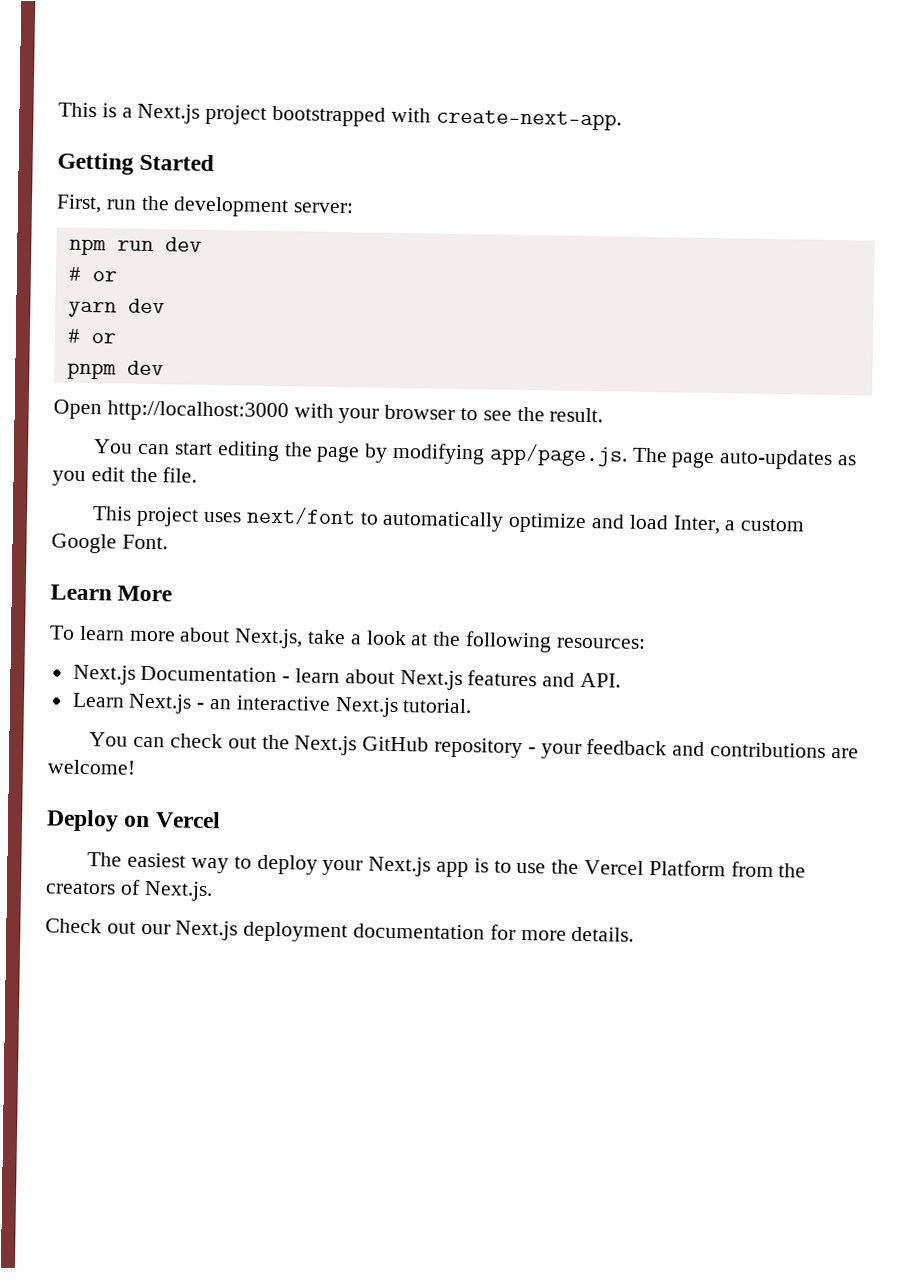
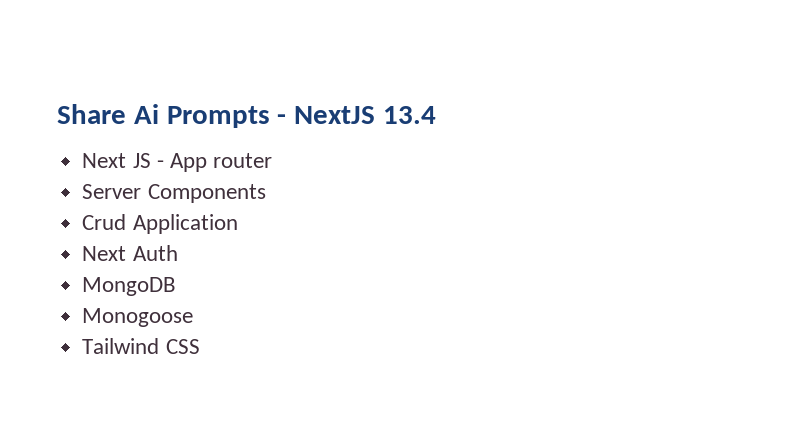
- This is a Next.js project bootstrapped with create-next-app.
- Getting Started
- First, run the development server:
- npm run dev
- # or
- yarn dev
- # or
- pnpm dev
- Open http://localhost:3000 with your browser to see the result.
- You can start editing the page by modifying app/page.js. The page auto-updates as you edit the file.
- This project uses next/font to automatically optimize and load Inter, a custom Google Font.
- Learn More
- To learn more about Next.js, take a look at the following resources:
- Next.js Documentation - learn about Next.js features and API.
- Learn Next.js - an interactive Next.js tutorial.
- You can check out the Next.js GitHub repository - your feedback and contributions are welcome!
- Deploy on Vercel
- The easiest way to deploy your Next.js app is to use the Vercel Platform from the creators of Next.js.
- Check out our Next.js deployment documentation for more details.
+ Share Ai Prompts - NextJS 13.4
+ Next JS - App router
+ Server Components
+ Crud Application
+ Next Auth
+ MongoDB
+ Monogoose
+ Tailwind CSS

